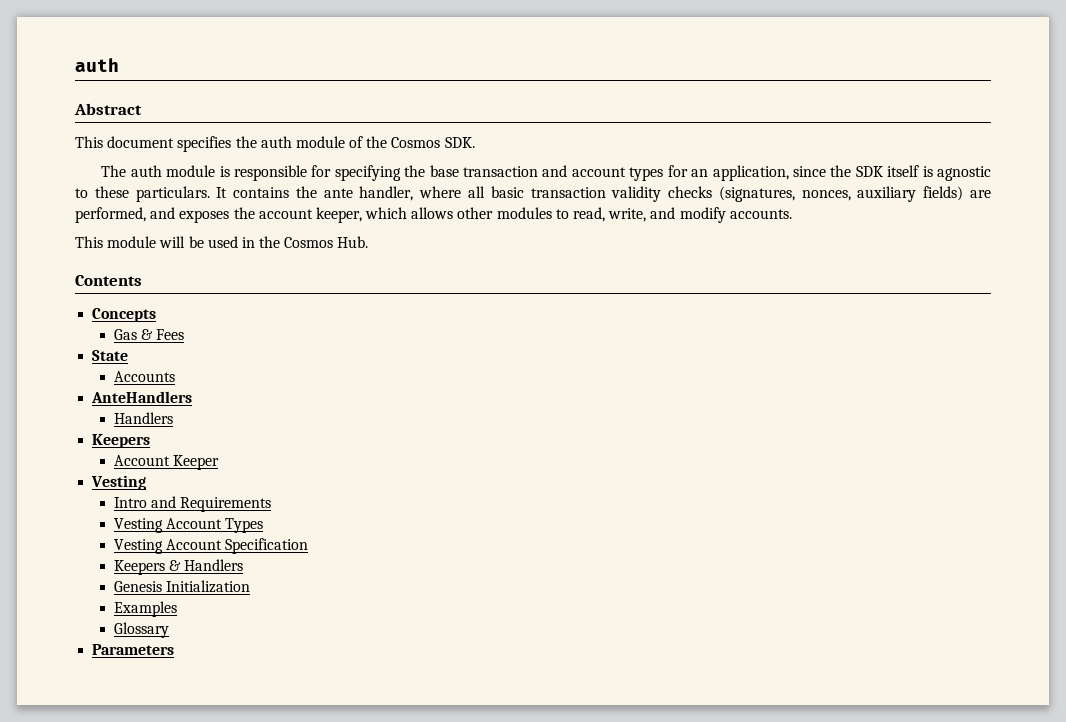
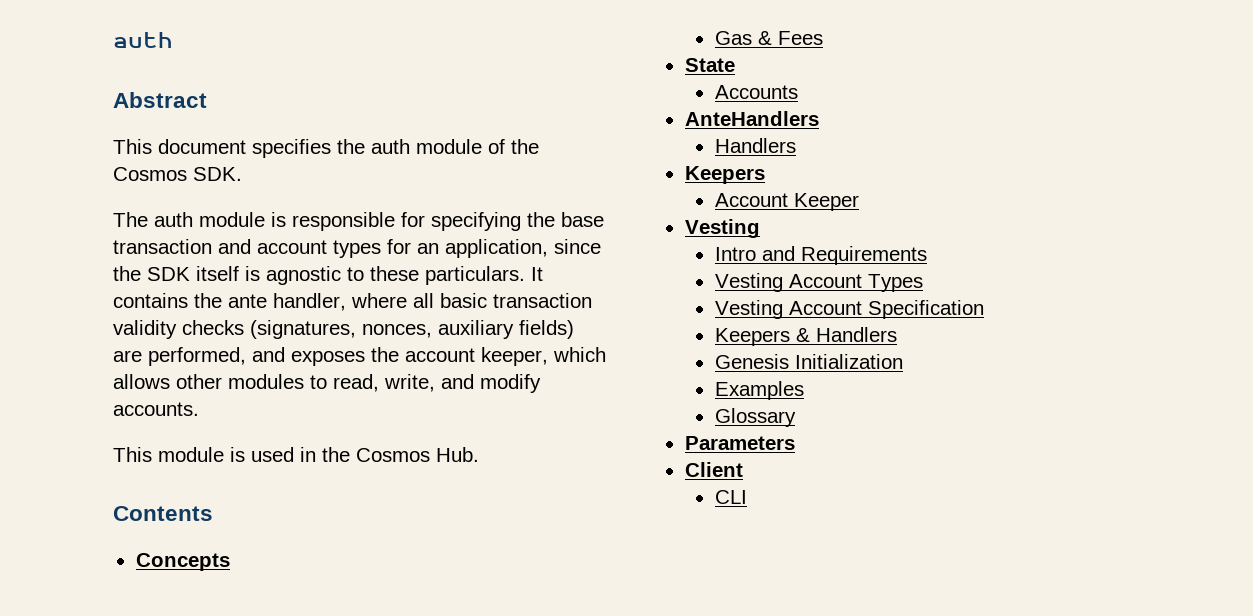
- This module will be used in the Cosmos Hub.
+ This module is used in the Cosmos Hub.
+ Client
+ CLI

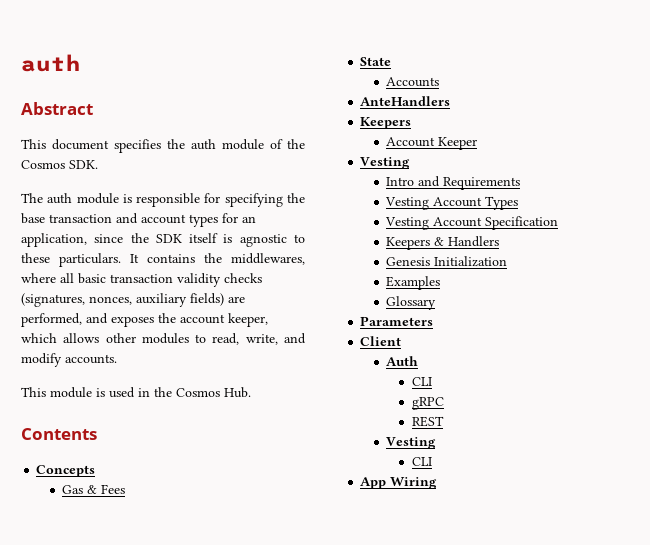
- It contains the ante handler, where all basic transaction validity checks (signatures, nonces, auxiliary fields) are performed, and exposes the account keeper, which allows other modules to read, write, and modify accounts.
+ It contains the middlewares, where all basic transaction validity checks (signatures, nonces, auxiliary fields) are performed, and exposes the account keeper, which allows other modules to read, write, and modify accounts.
  AnteHandlers
- Handlers
+ Auth
  CLI
+ gRPC
+ REST
+ Vesting
+ CLI
+ App Wiring

